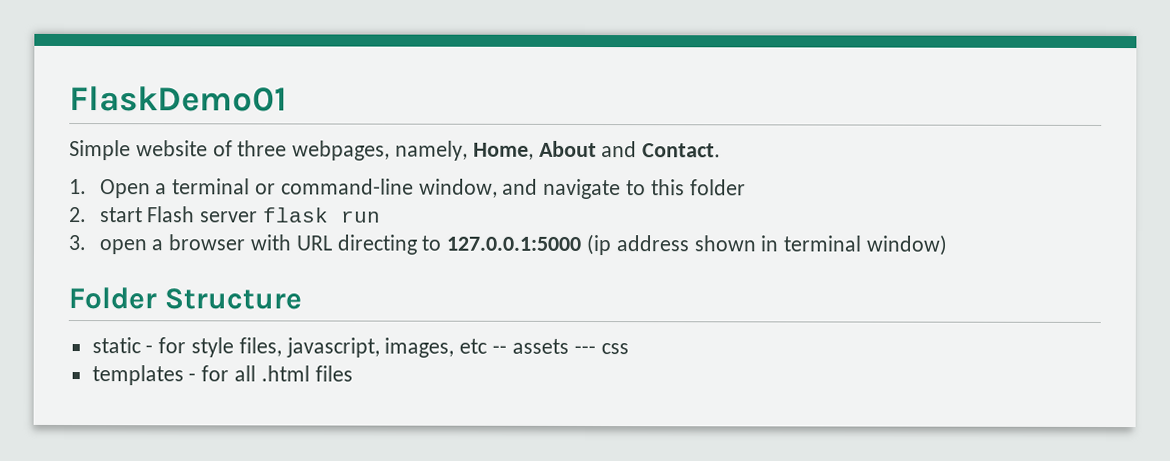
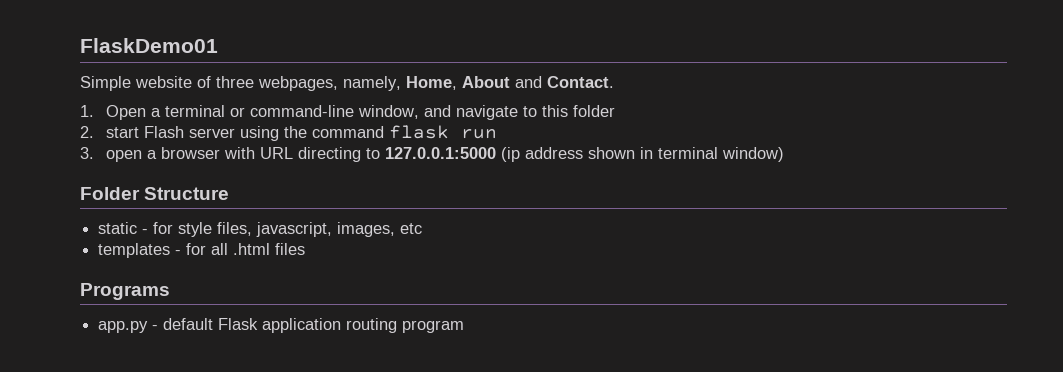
- 2. start Flash server flask run
+ 2. start Flash server using the command flask run
- static - for style files, javascript, images, etc -- assets --- css
+ static - for style files, javascript, images, etc
+ Programs
+ app.py - default Flask application routing program

